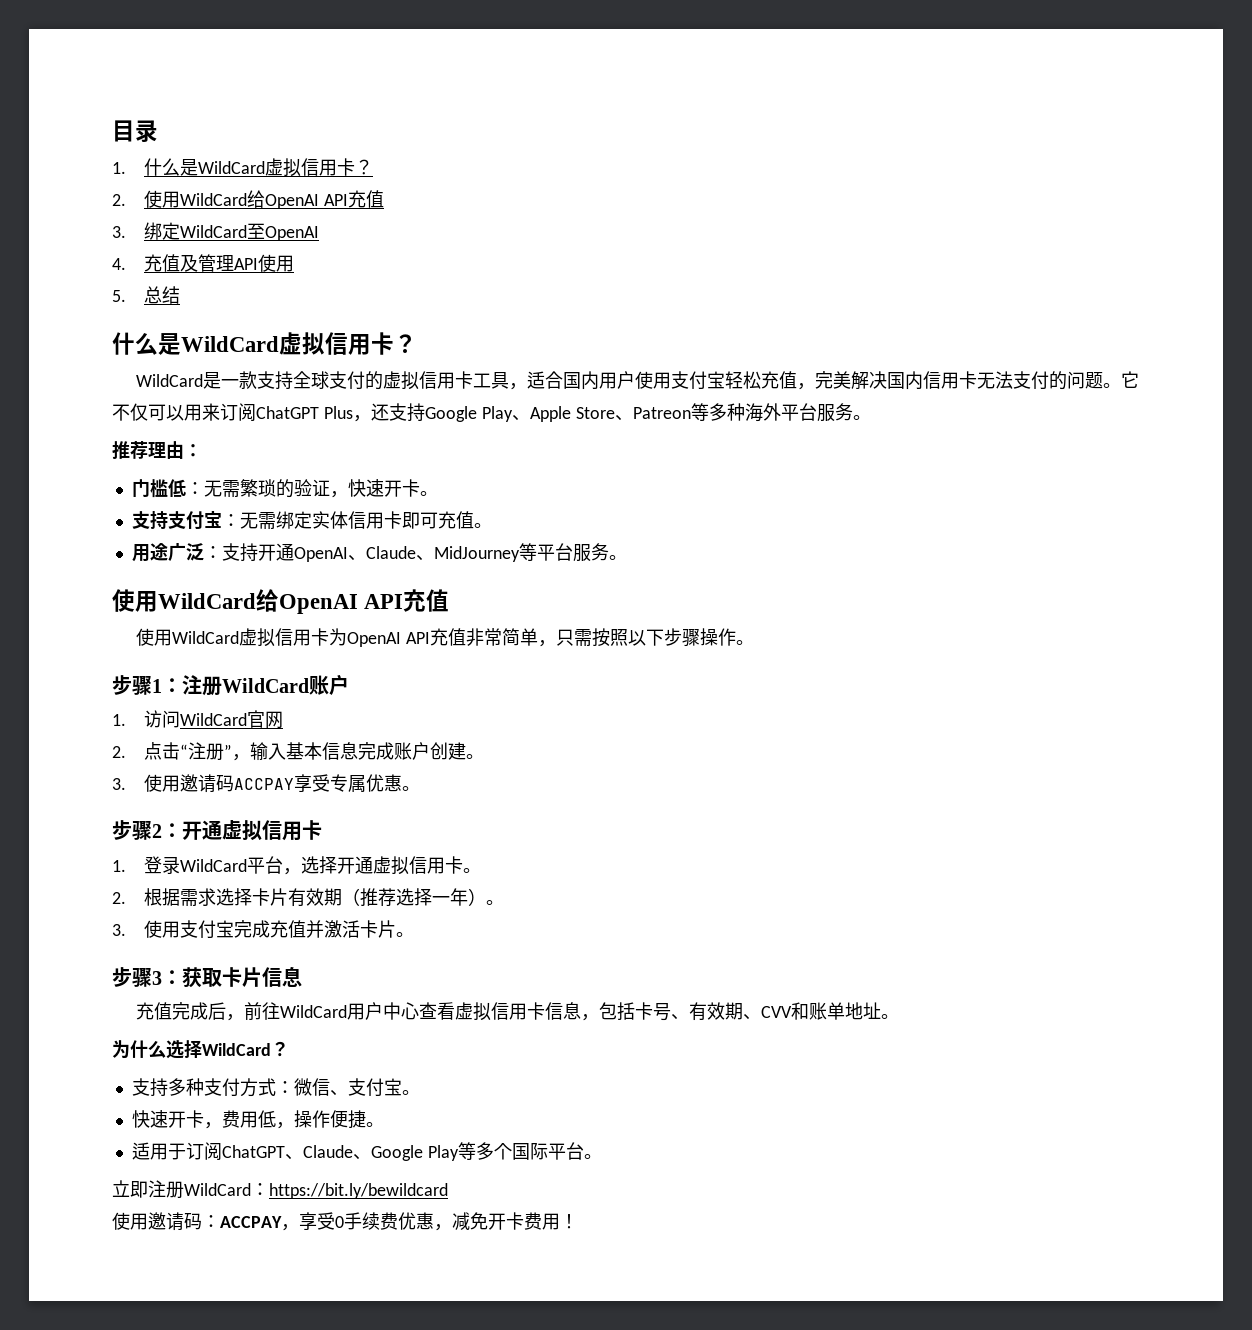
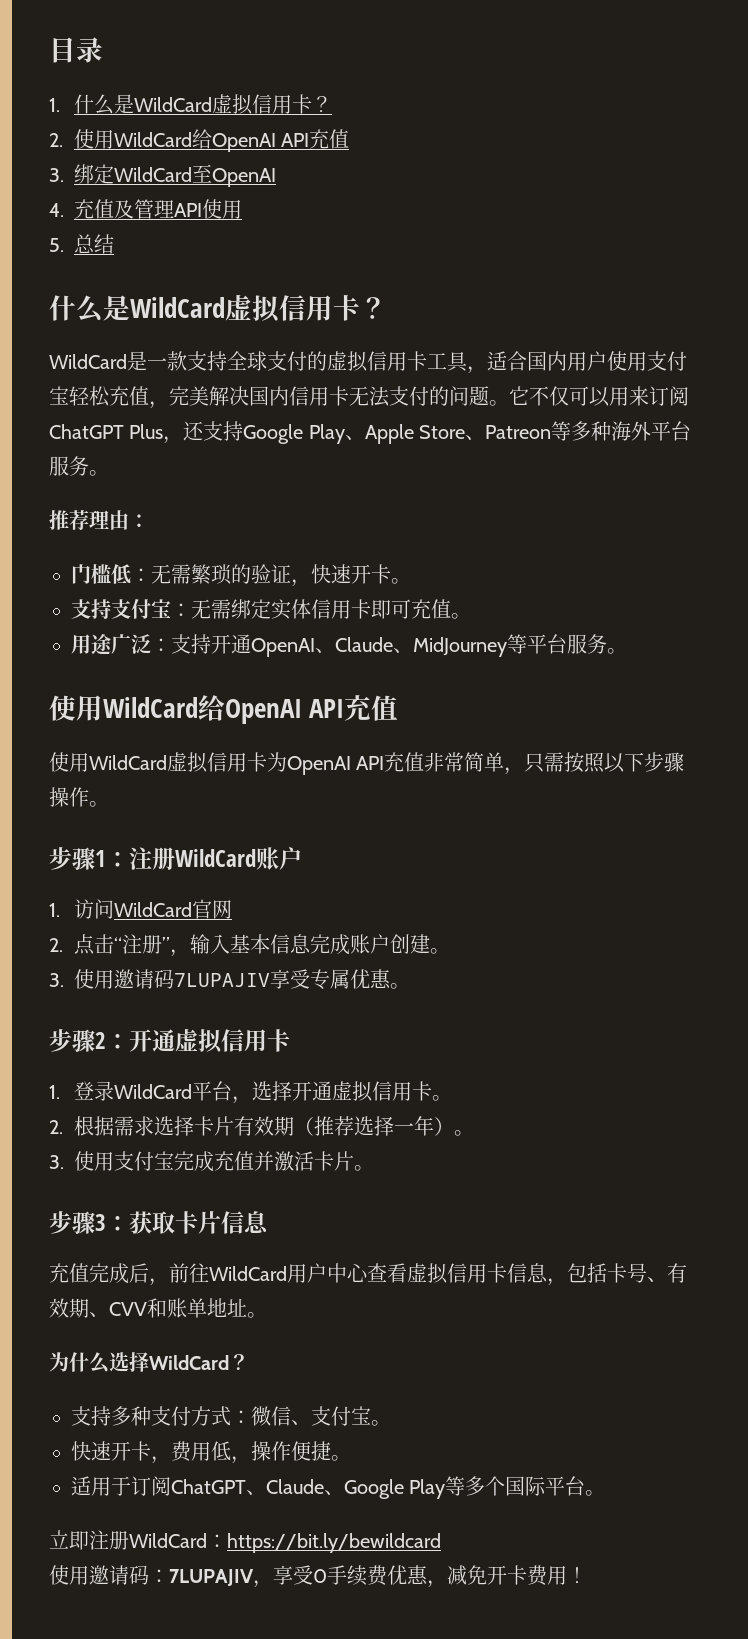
- 3.使用邀请码ACCPAY享受专属优惠。
+ 3.使用邀请码7LUPAJIV享受专属优惠。
- 使用邀请码：ACCPAY，享受0手续费优惠，减免开卡费用！
+ 使用邀请码：7LUPAJIV，享受0手续费优惠，减免开卡费用！

